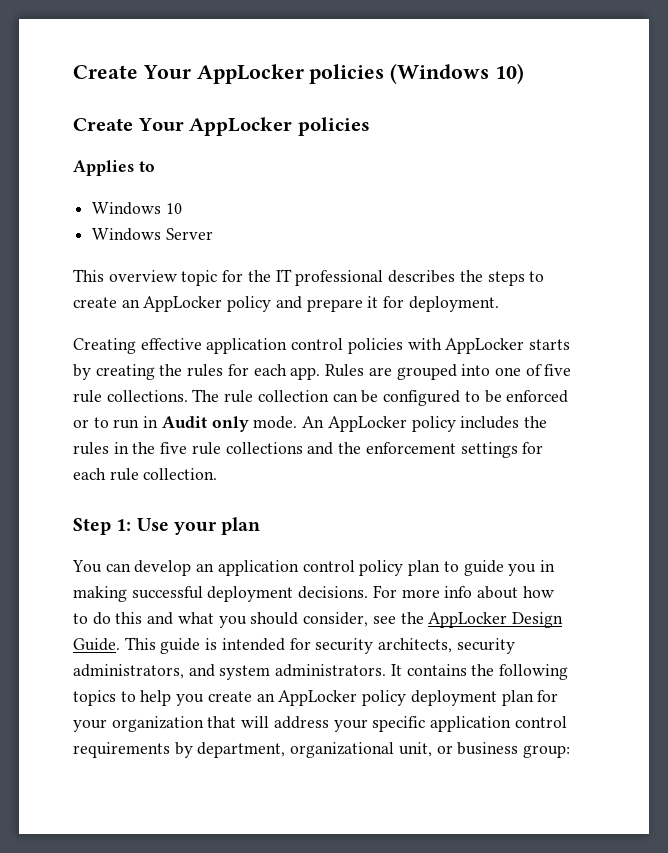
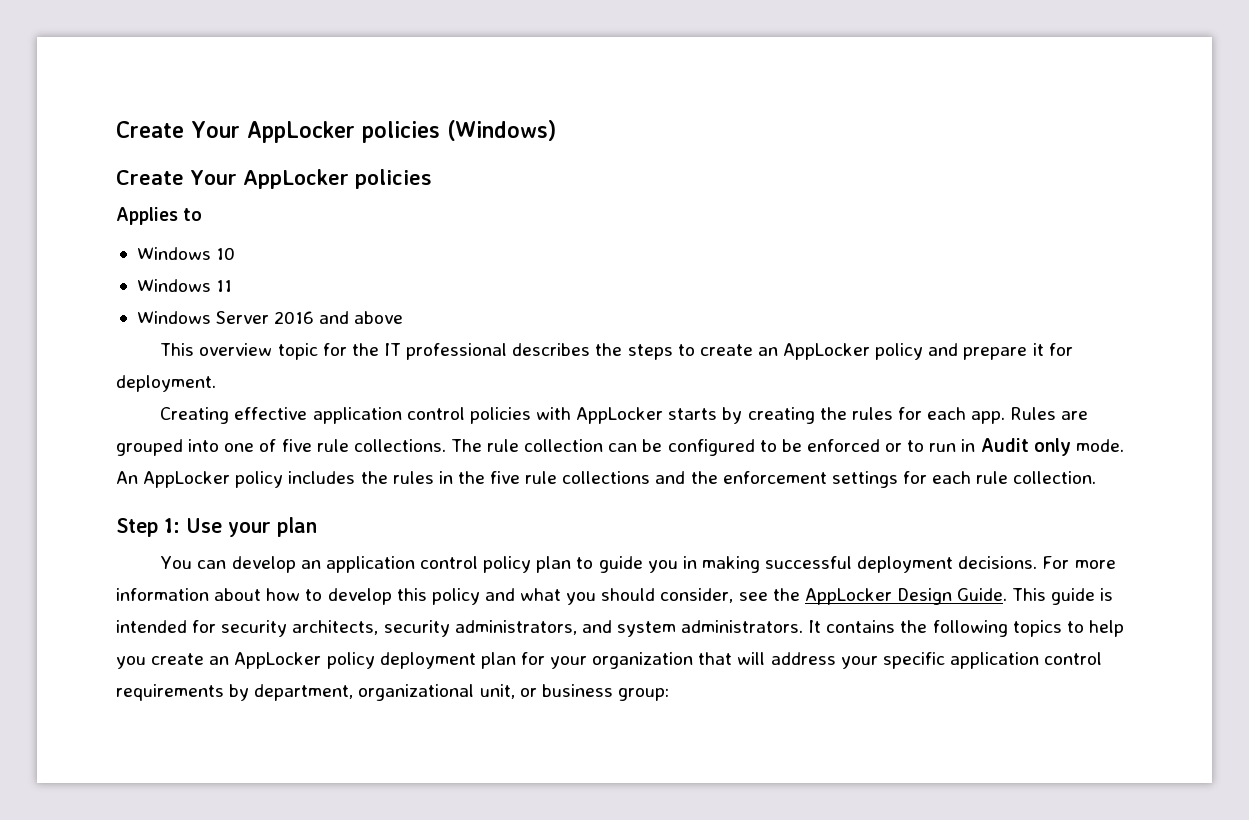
- Create Your AppLocker policies (Windows 10)
+ Create Your AppLocker policies (Windows)
+ Windows 11
- Windows Server
+ Windows Server 2016 and above
- For more info about how to do this and what you should consider, see the AppLocker Design Guide.
+ For more information about how to develop this policy and what you should consider, see the AppLocker Design Guide.

